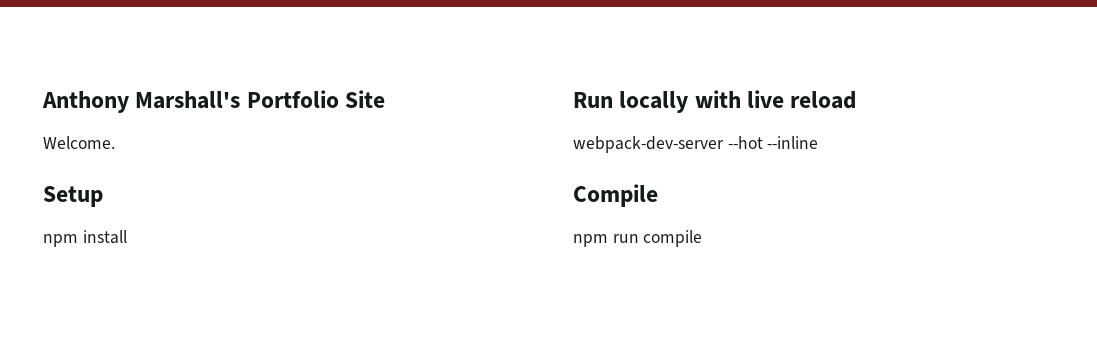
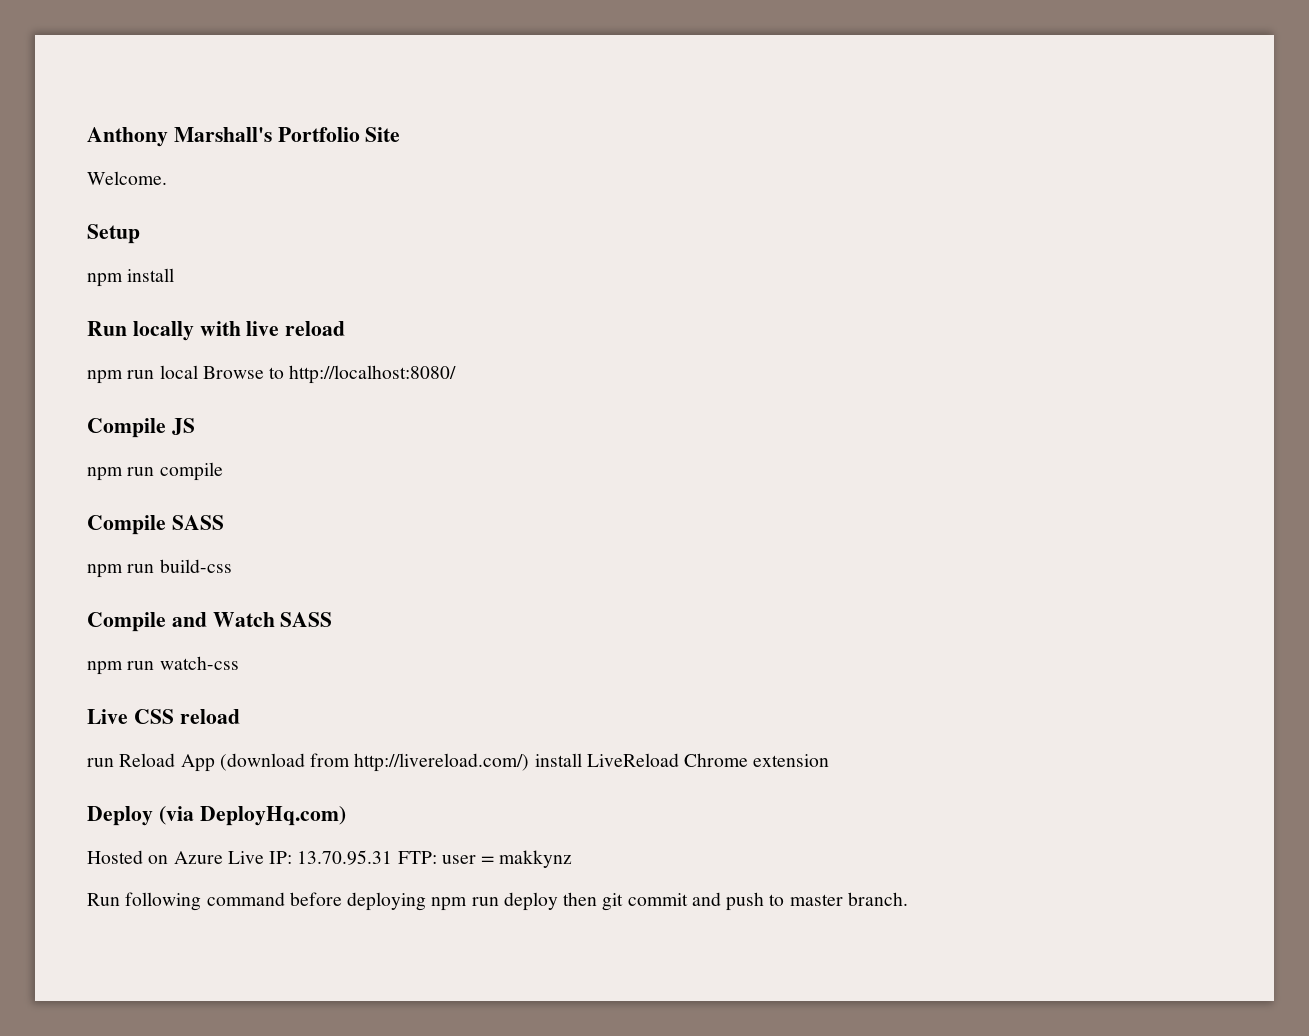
- webpack-dev-server --hot --inline
- Compile
+ npm run local Browse to http://localhost:8080/
+ Compile JS
+ Compile SASS
+ npm run build-css
+ Compile and Watch SASS
+ npm run watch-css
+ Live CSS reload
+ run Reload App (download from http://livereload.com/) install LiveReload Chrome extension
+ Deploy (via DeployHq.com)
+ Hosted on Azure Live IP: 13.70.95.31 FTP: user = makkynz
+ Run following command before deploying npm run deploy then git commit and push to master branch.

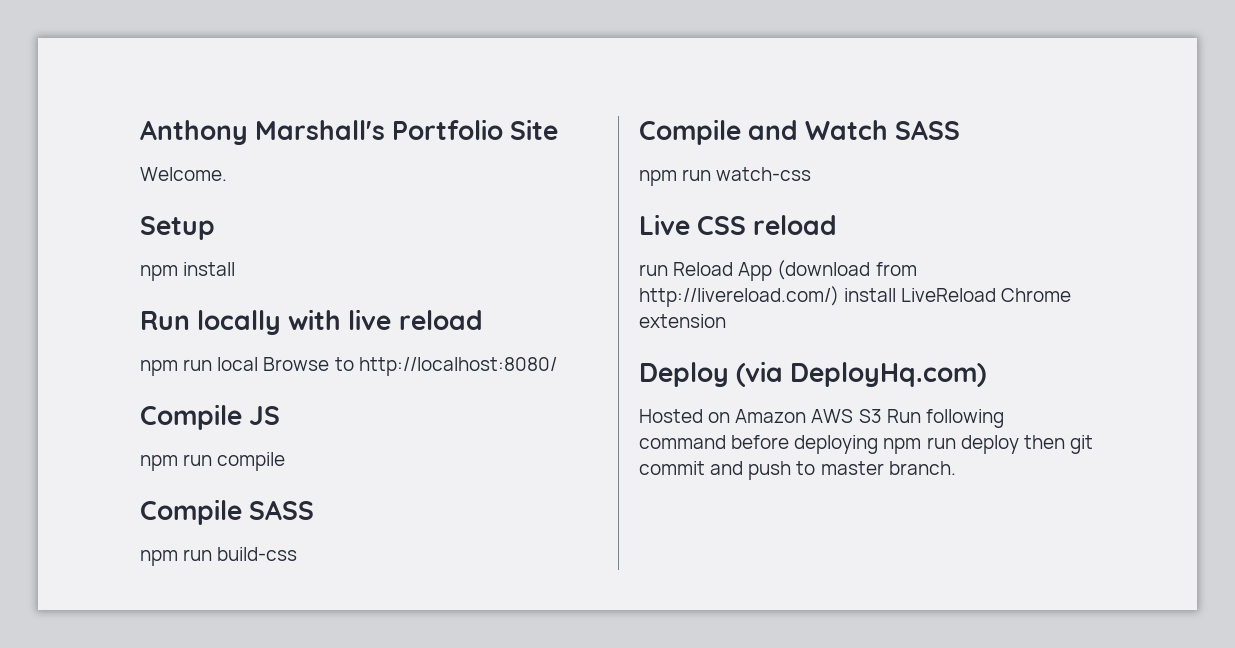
- Hosted on Azure Live IP: 13.70.95.31 FTP: user = makkynz
- Run following command before deploying npm run deploy then git commit and push to master branch.
+ Hosted on Amazon AWS S3 Run following command before deploying npm run deploy then git commit and push to master branch.

